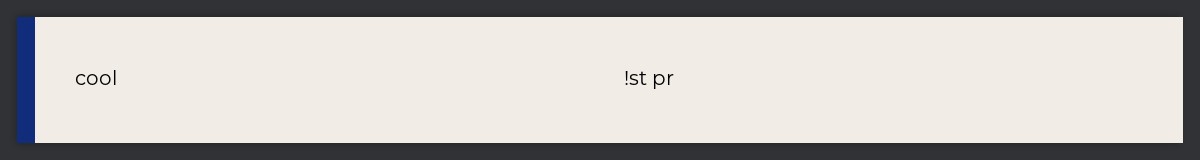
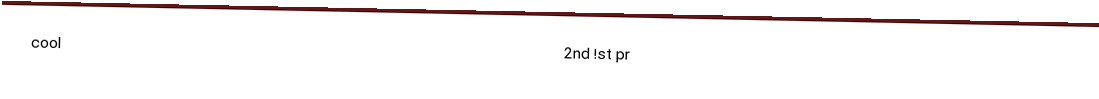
- !st pr
+ 2nd !st pr

